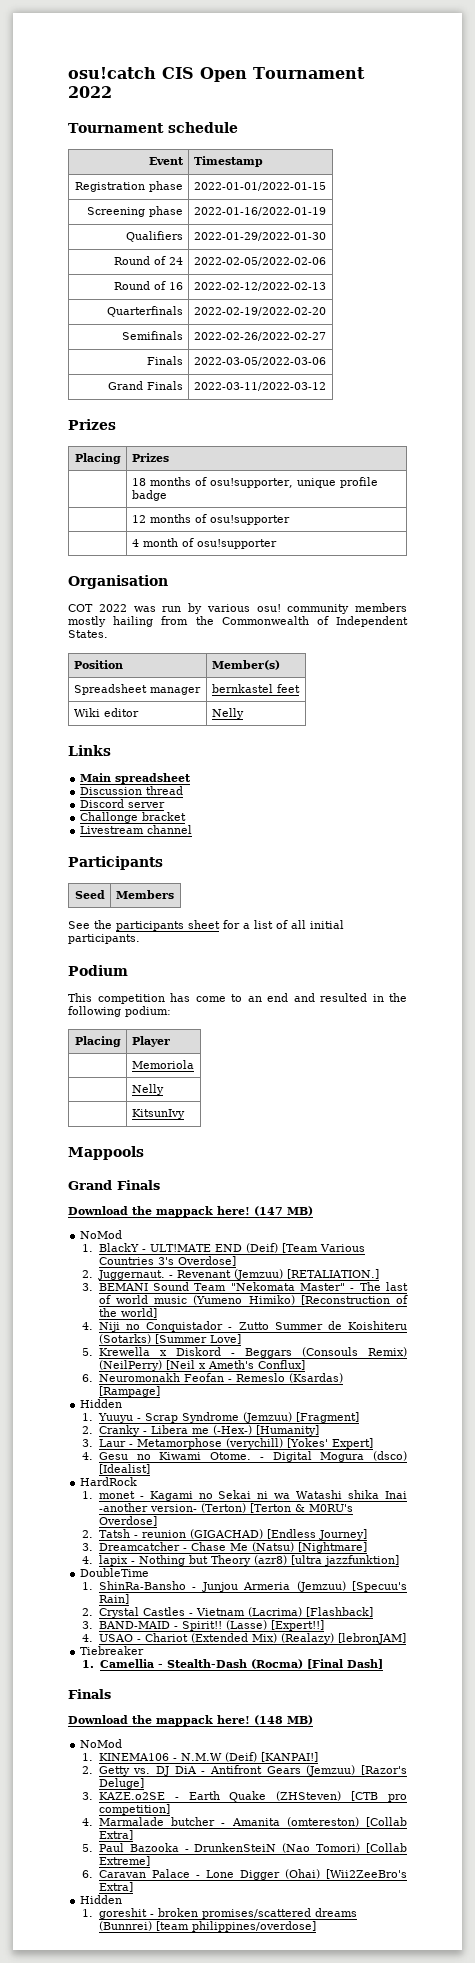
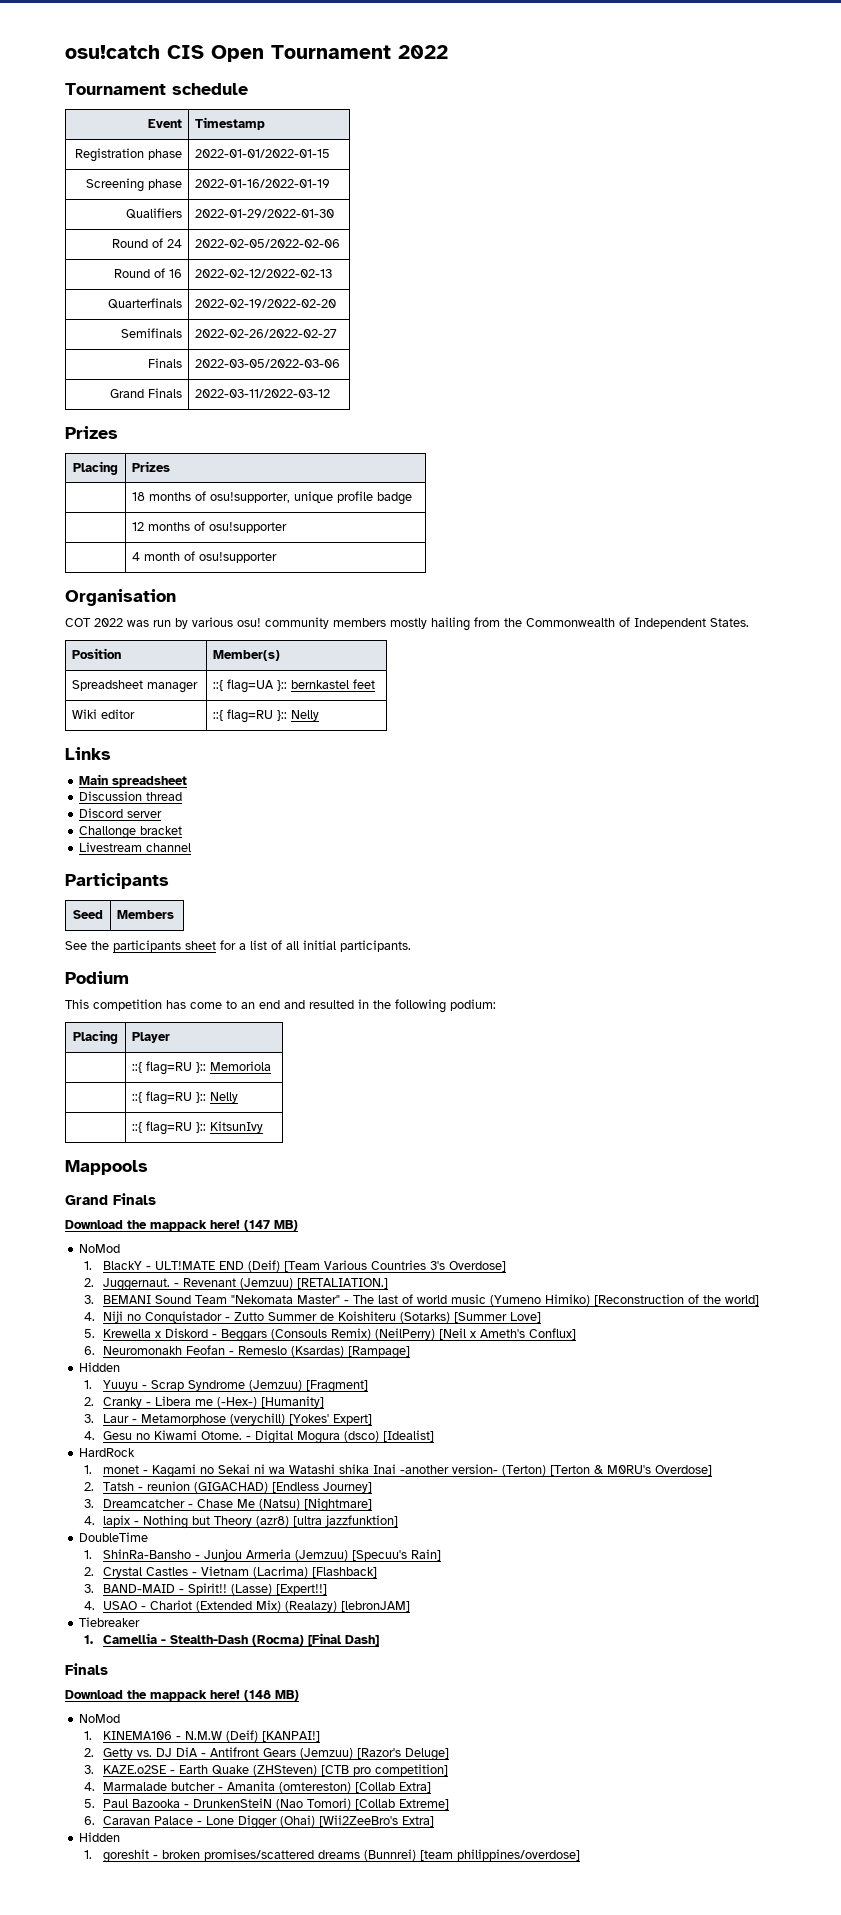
- Spreadsheet manager | bernkastel feet
+ Spreadsheet manager | ::{ flag=UA }:: bernkastel feet
- Wiki editor | Nelly
+ Wiki editor | ::{ flag=RU }:: Nelly
- | Memoriola
- | Nelly
- | KitsunIvy
+ | ::{ flag=RU }:: Memoriola
+ | ::{ flag=RU }:: Nelly
+ | ::{ flag=RU }:: KitsunIvy

